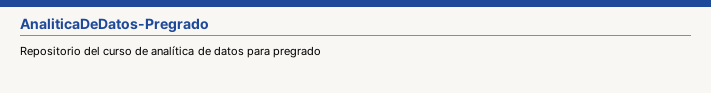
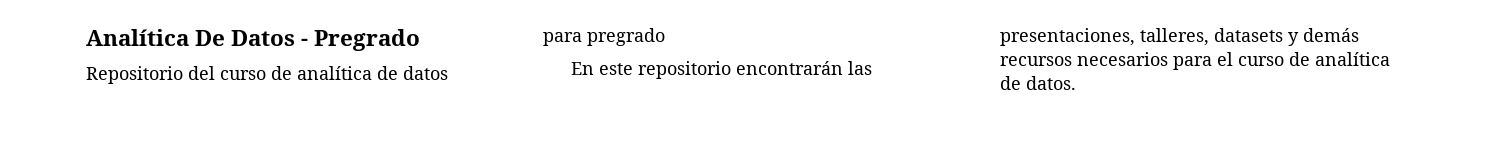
- AnaliticaDeDatos-Pregrado
+ Analítica De Datos - Pregrado
+ En este repositorio encontrarán las presentaciones, talleres, datasets y demás recursos necesarios para el curso de analítica de datos.

